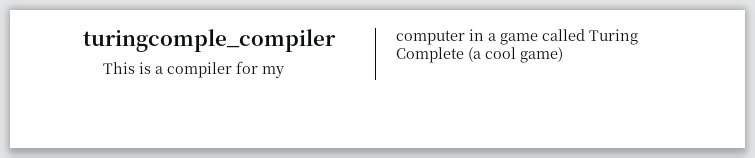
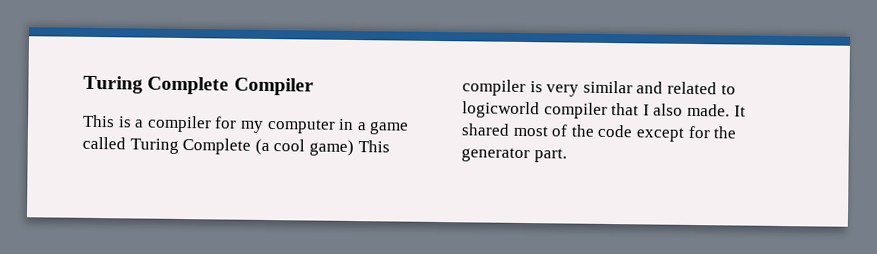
- turingcomple_compiler
+ Turing Complete Compiler
- This is a compiler for my computer in a game called Turing Complete (a cool game)
+ This is a compiler for my computer in a game called Turing Complete (a cool game) This compiler is very similar and related to logicworld compiler that I also made. It shared most of the code except for the generator part.

